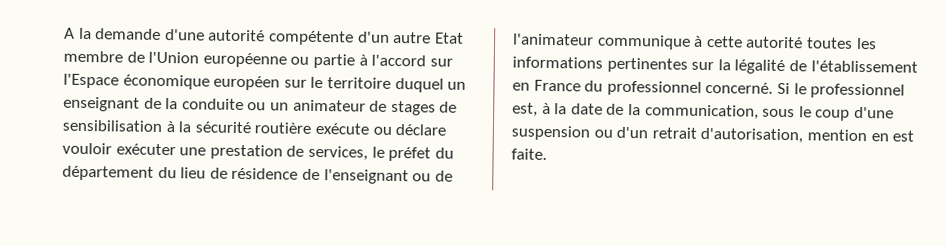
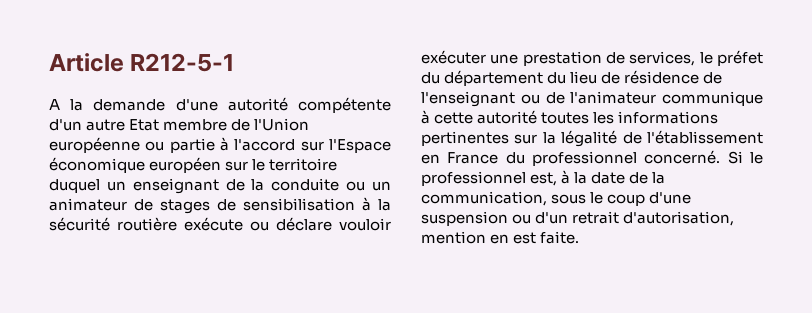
+ Article R212-5-1

